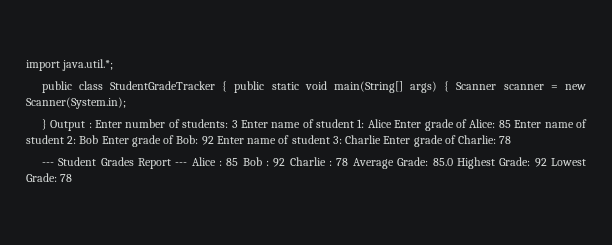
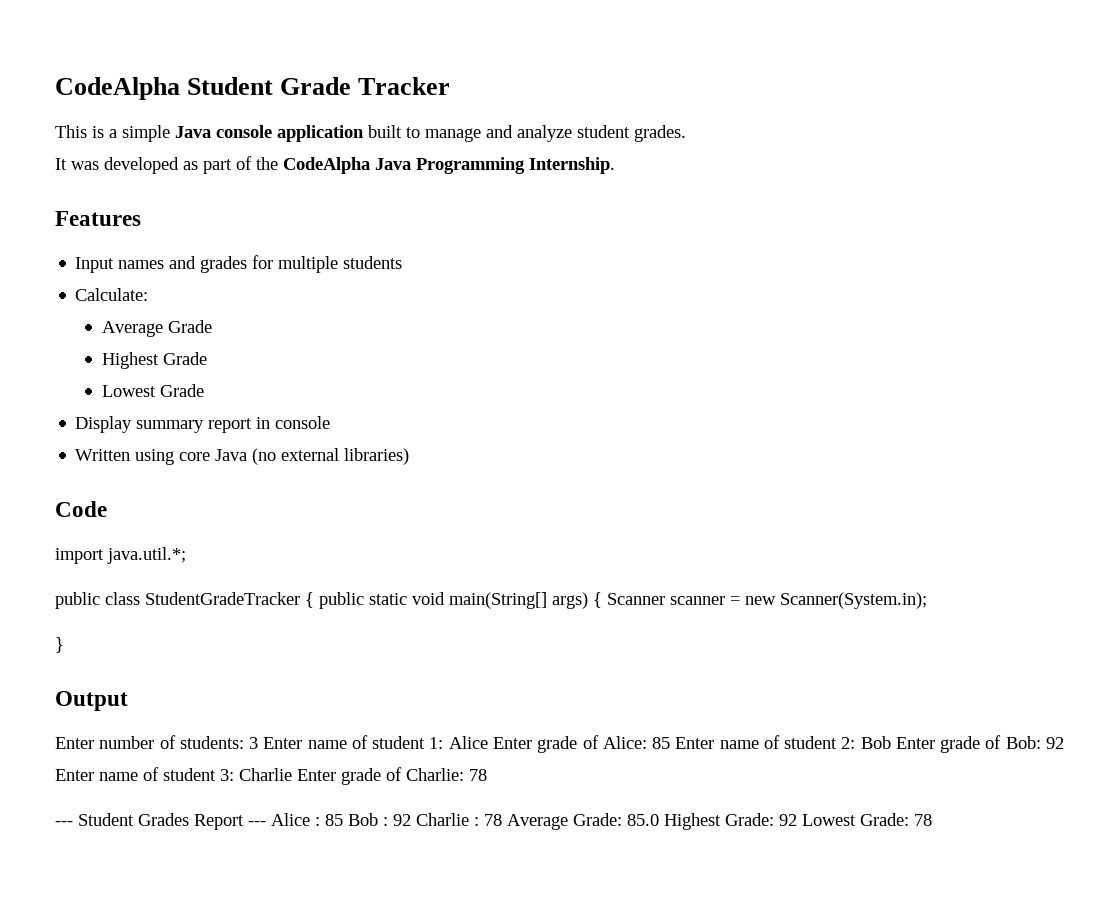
+ CodeAlpha Student Grade Tracker
+ This is a simple Java console application built to manage and analyze student grades.
+ It was developed as part of the CodeAlpha Java Programming Internship.
+ Features
+ Input names and grades for multiple students
+ Calculate:
+ Average Grade
+ Highest Grade
+ Lowest Grade
+ Display summary report in console
+ Written using core Java (no external libraries)
+ Code
- } Output : Enter number of students: 3 Enter name of student 1: Alice Enter grade of Alice: 85 Enter name of student 2: Bob Enter grade of Bob: 92 Enter name of student 3: Charlie Enter grade of Charlie: 78
+ }
+ Output
+ Enter number of students: 3 Enter name of student 1: Alice Enter grade of Alice: 85 Enter name of student 2: Bob Enter grade of Bob: 92 Enter name of student 3: Charlie Enter grade of Charlie: 78

